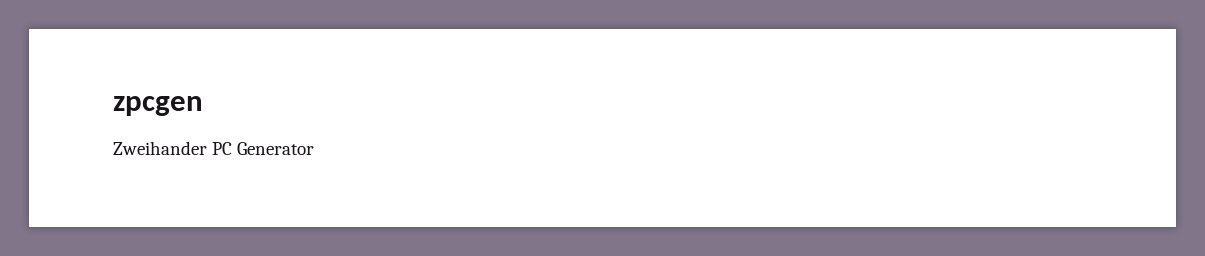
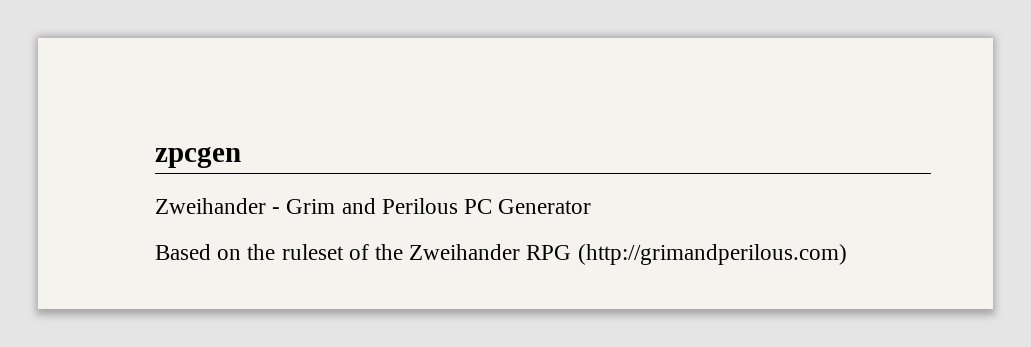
- Zweihander PC Generator
+ Zweihander - Grim and Perilous PC Generator
+ Based on the ruleset of the Zweihander RPG (http://grimandperilous.com)

